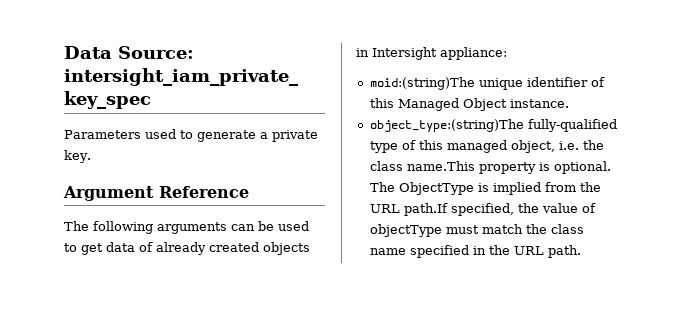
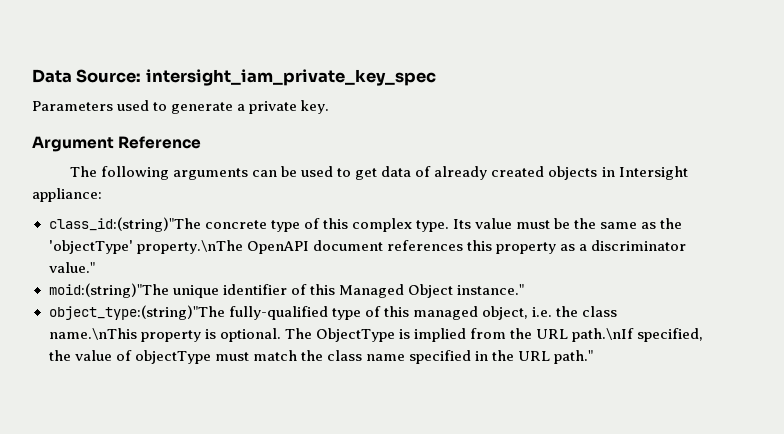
- moid:(string)The unique identifier of this Managed Object instance.
- object_type:(string)The fully-qualified type of this managed object, i.e. the class name.This property is optional.
+ class_id:(string)"The concrete type of this complex type. Its value must be the same as the 'objectType' property.\nThe OpenAPI document references this property as a discriminator value."
+ moid:(string)"The unique identifier of this Managed Object instance."
+ object_type:(string)"The fully-qualified type of this managed object, i.e. the class name.\nThis property is optional.
- The ObjectType is implied from the URL path.If specified, the value of objectType must match the class name specified in the URL path.
+ The ObjectType is implied from the URL path.\nIf specified, the value of objectType must match the class name specified in the URL path."

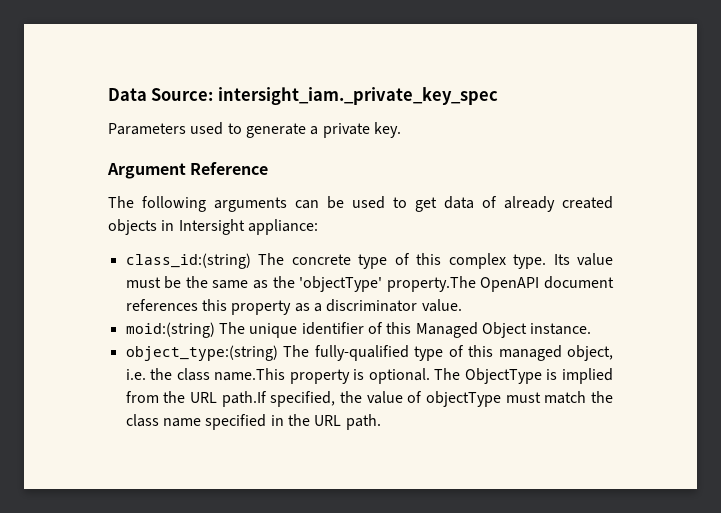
- Data Source: intersight_iam_private_key_spec
+ Data Source: intersight_iam._private_key_spec
- class_id:(string)"The concrete type of this complex type.
+ class_id:(string) The concrete type of this complex type.
- Its value must be the same as the 'objectType' property.\nThe OpenAPI document references this property as a discriminator value."
- moid:(string)"The unique identifier of this Managed Object instance."
- object_type:(string)"The fully-qualified type of this managed object, i.e. the class name.\nThis property is optional.
+ Its value must be the same as the 'objectType' property.The OpenAPI document references this property as a discriminator value.
+ moid:(string) The unique identifier of this Managed Object instance.
+ object_type:(string) The fully-qualified type of this managed object, i.e. the class name.This property is optional.
- The ObjectType is implied from the URL path.\nIf specified, the value of objectType must match the class name specified in the URL path."
+ The ObjectType is implied from the URL path.If specified, the value of objectType must match the class name specified in the URL path.

